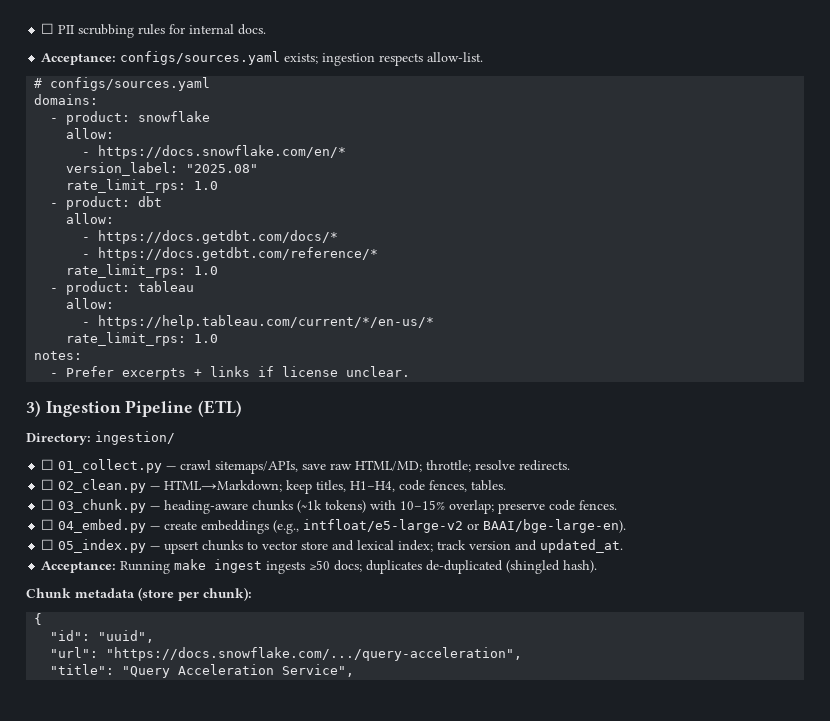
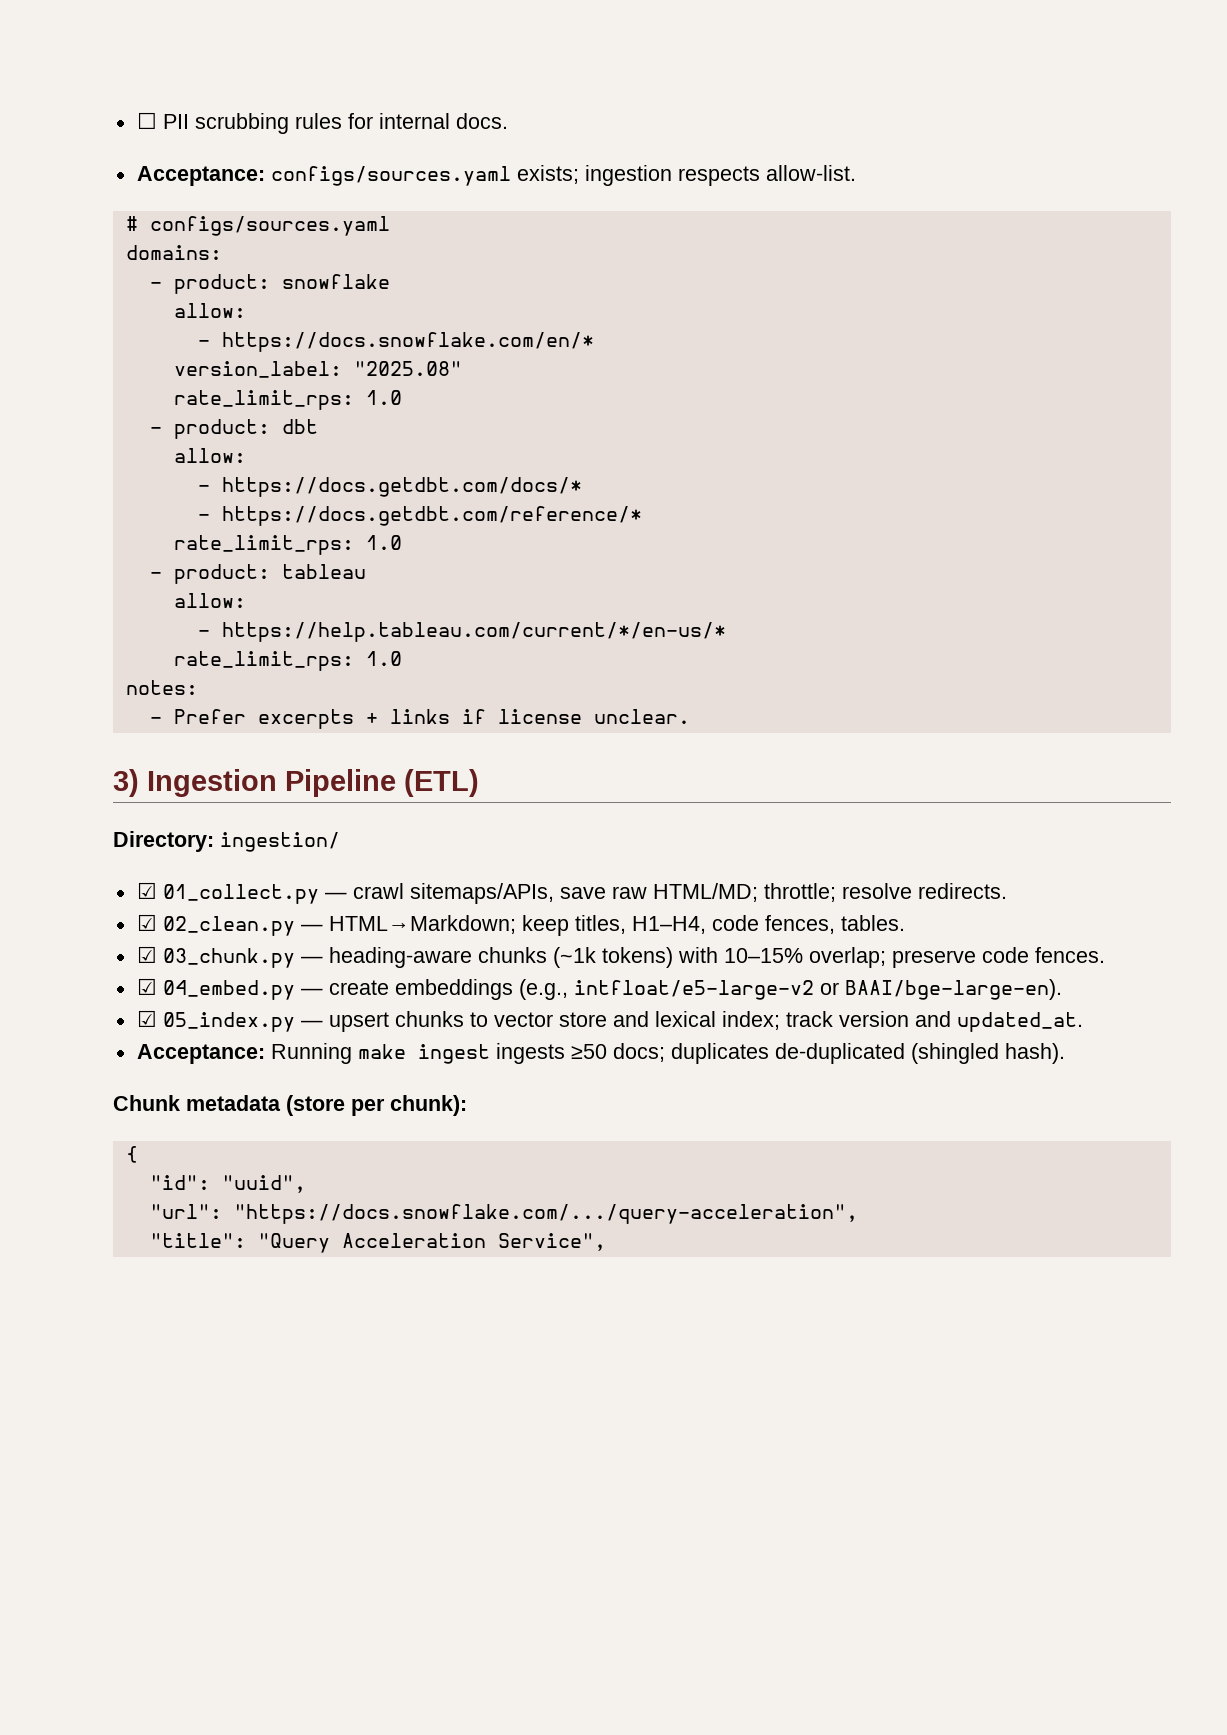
- ☐ 01_collect.py — crawl sitemaps/APIs, save raw HTML/MD; throttle; resolve redirects.
+ ☑ 01_collect.py — crawl sitemaps/APIs, save raw HTML/MD; throttle; resolve redirects.
- ☐ 02_clean.py — HTML→Markdown; keep titles, H1–H4, code fences, tables.
+ ☑ 02_clean.py — HTML→Markdown; keep titles, H1–H4, code fences, tables.
- ☐ 03_chunk.py — heading-aware chunks (~1k tokens) with 10–15% overlap; preserve code fences.
+ ☑ 03_chunk.py — heading-aware chunks (~1k tokens) with 10–15% overlap; preserve code fences.
- ☐ 04_embed.py — create embeddings (e.g., intfloat/e5-large-v2 or BAAI/bge-large-en).
+ ☑ 04_embed.py — create embeddings (e.g., intfloat/e5-large-v2 or BAAI/bge-large-en).
- ☐ 05_index.py — upsert chunks to vector store and lexical index; track version and updated_at.
+ ☑ 05_index.py — upsert chunks to vector store and lexical index; track version and updated_at.

